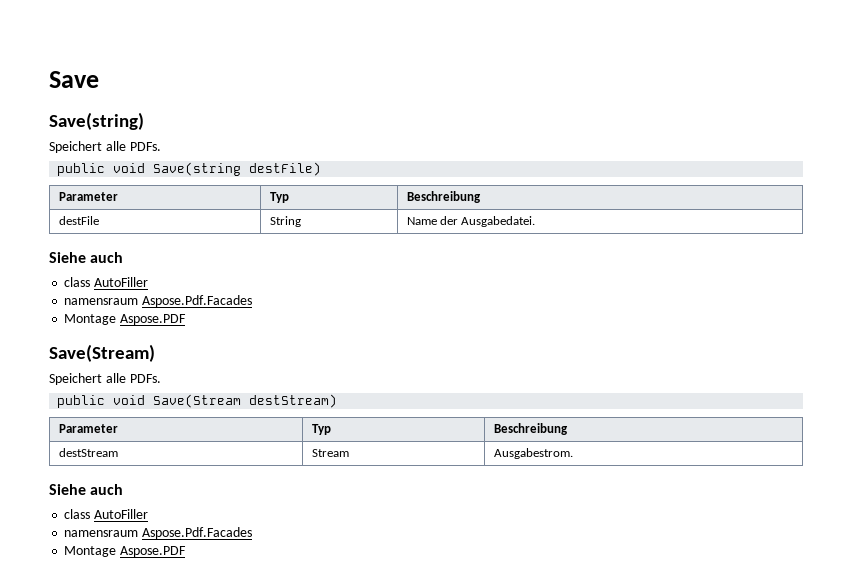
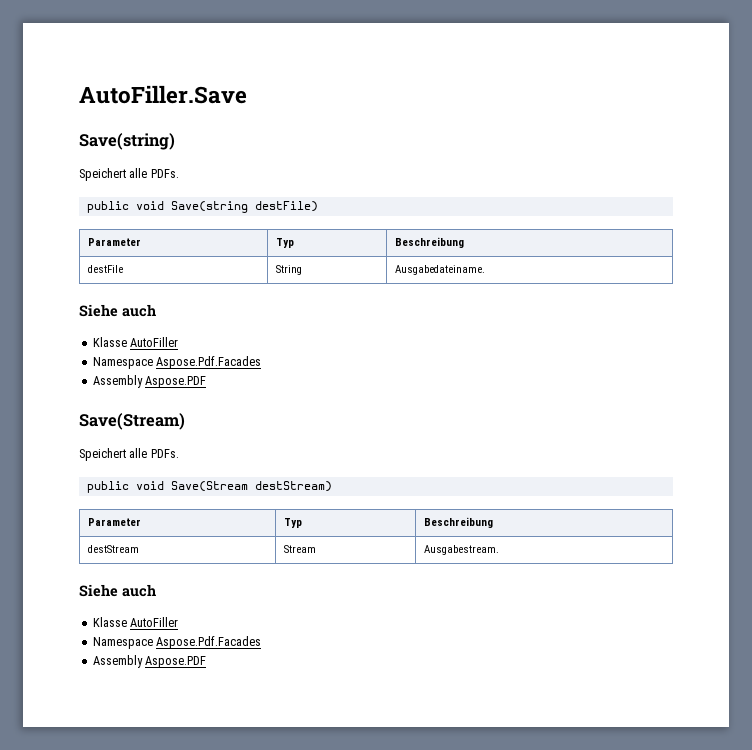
- Save
+ AutoFiller.Save
- destFile | String | Name der Ausgabedatei.
+ destFile | String | Ausgabedateiname.
  Siehe auch
- class AutoFiller
- namensraum Aspose.Pdf.Facades
- Montage Aspose.PDF
+ Klasse AutoFiller
+ Namespace Aspose.Pdf.Facades
+ Assembly Aspose.PDF
- destStream | Stream | Ausgabestrom.
+ destStream | Stream | Ausgabestream.
  Siehe auch
- class AutoFiller
- namensraum Aspose.Pdf.Facades
- Montage Aspose.PDF
+ Klasse AutoFiller
+ Namespace Aspose.Pdf.Facades
+ Assembly Aspose.PDF

